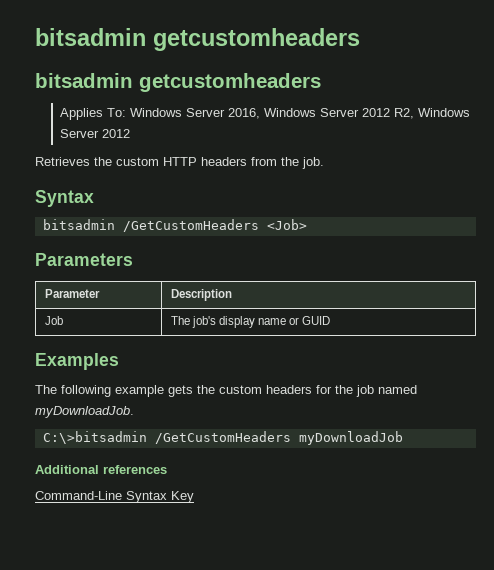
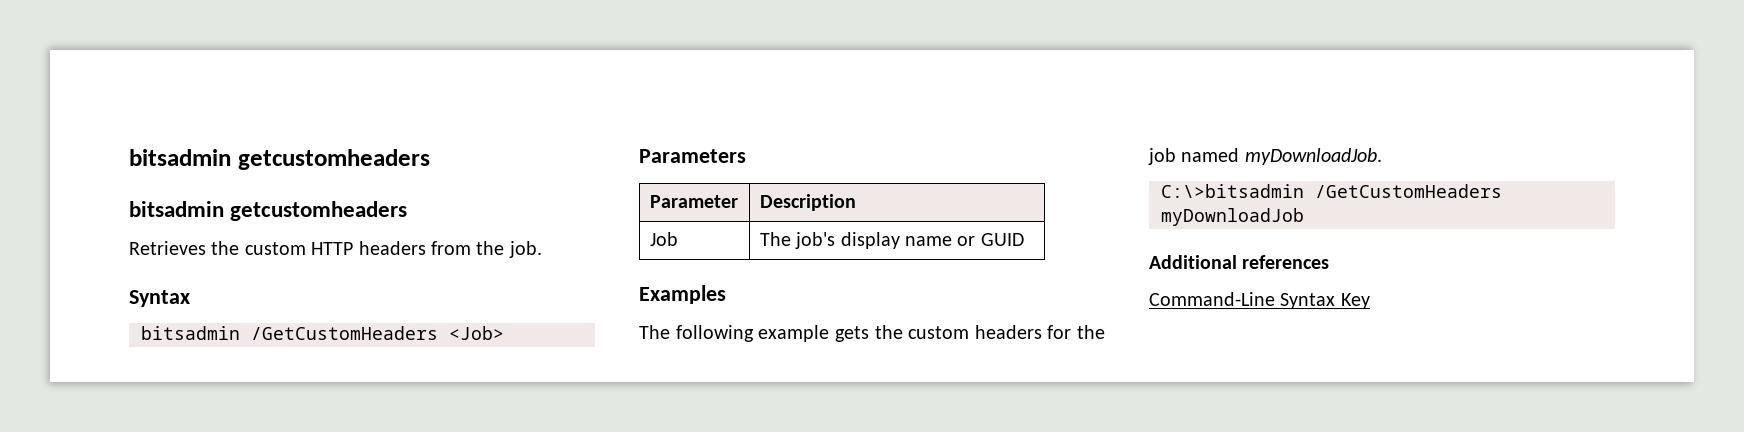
- Applies To: Windows Server 2016, Windows Server 2012 R2, Windows Server 2012

